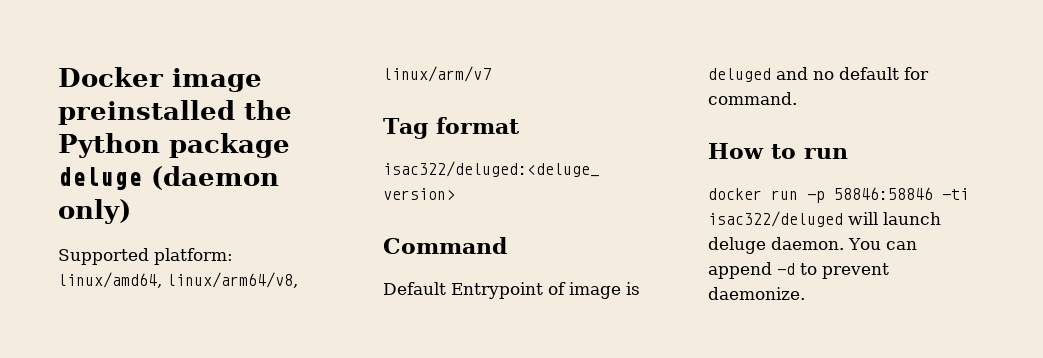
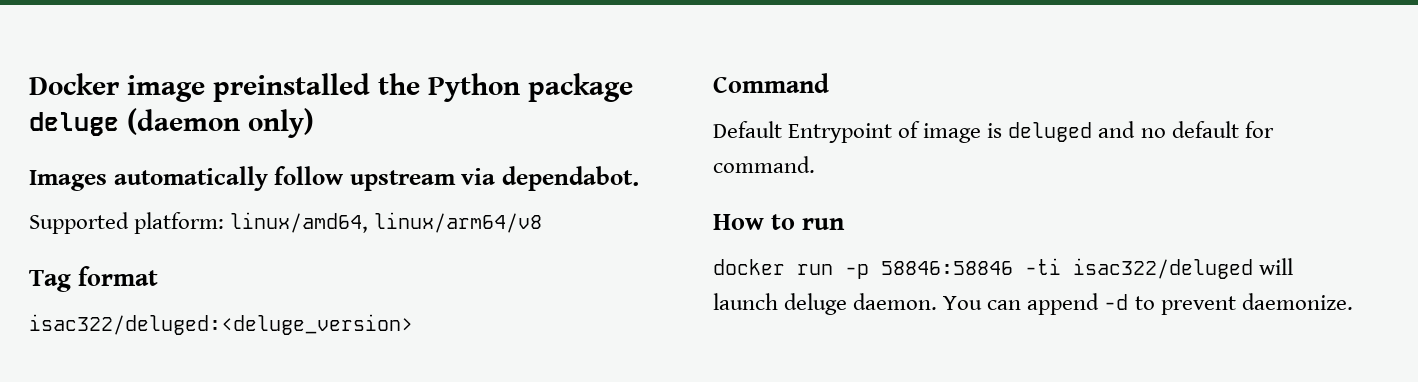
+ Images automatically follow upstream via dependabot.
- Supported platform: linux/amd64, linux/arm64/v8, linux/arm/v7
+ Supported platform: linux/amd64, linux/arm64/v8

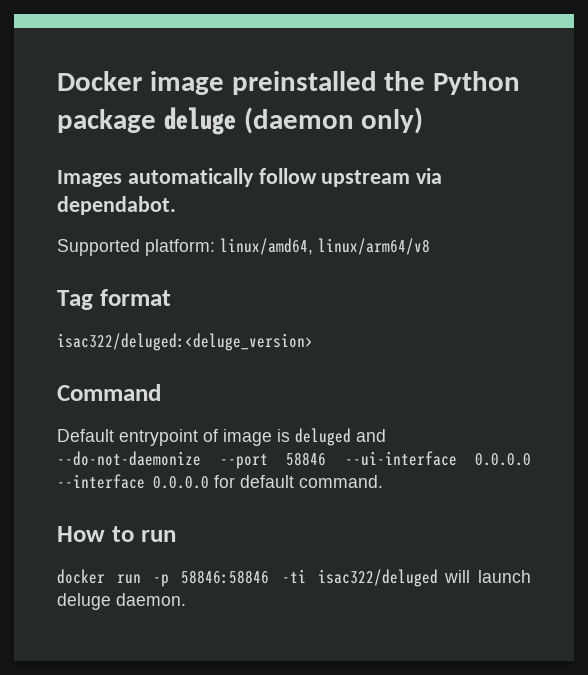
- Default Entrypoint of image is deluged and no default for command.
+ Default entrypoint of image is deluged and --do-not-daemonize --port 58846 --ui-interface 0.0.0.0 --interface 0.0.0.0 for default command.
- You can append -d to prevent daemonize.

